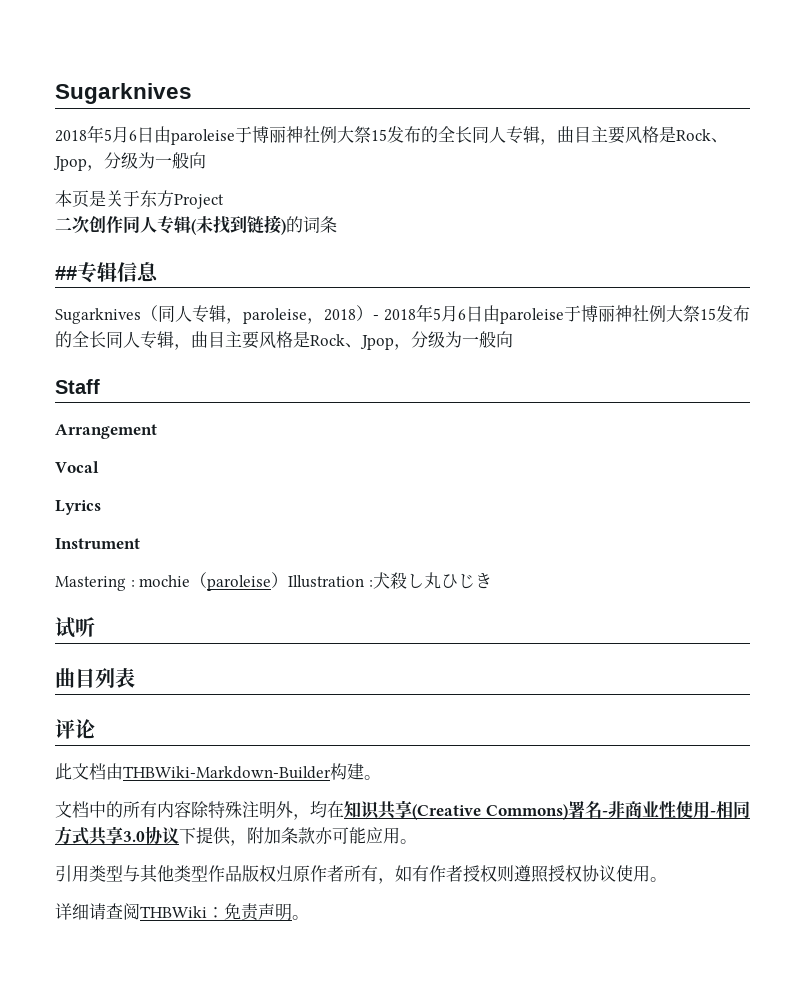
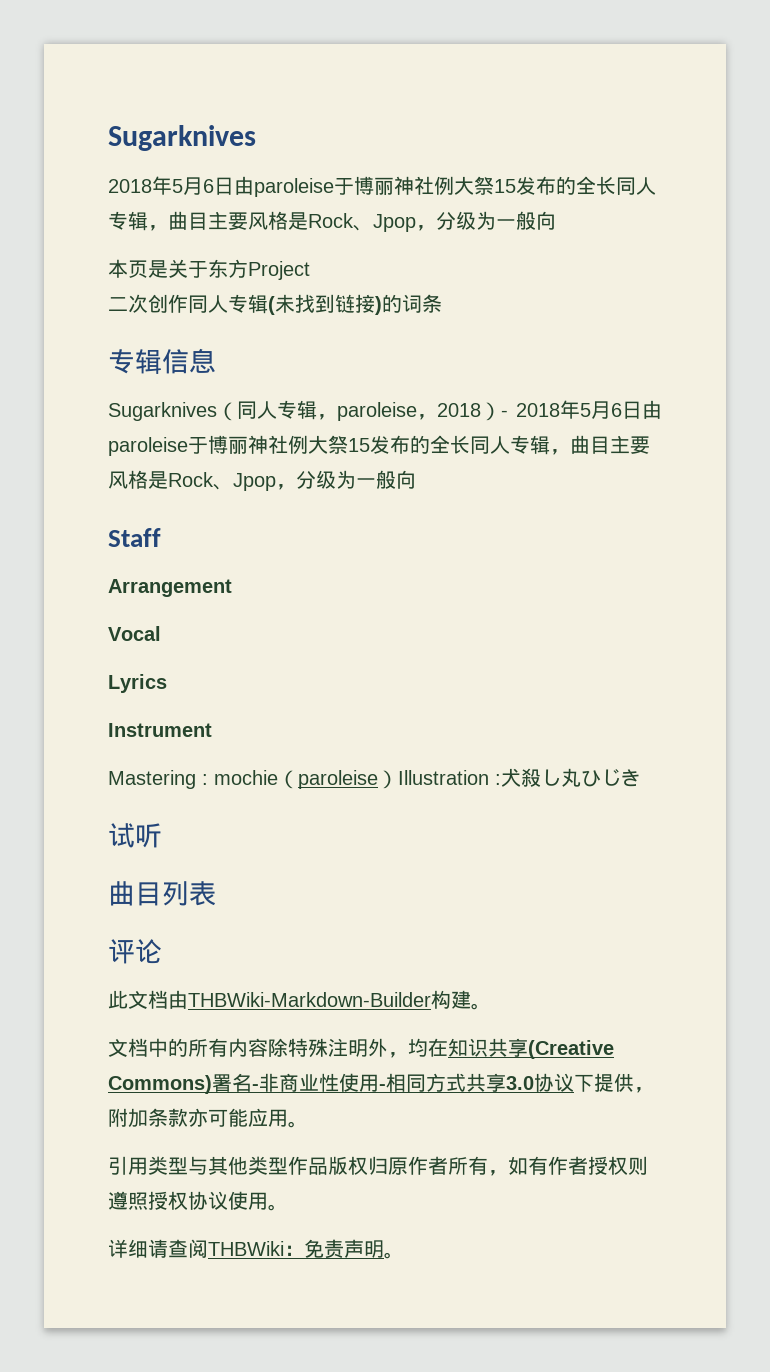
- ##专辑信息
+ 专辑信息

